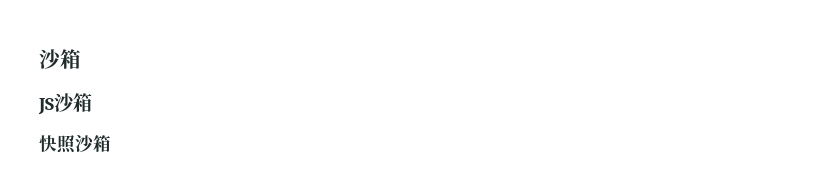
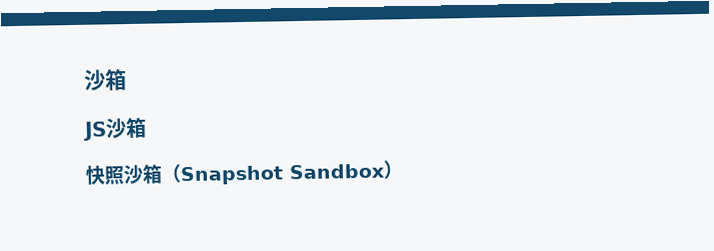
- 快照沙箱
+ 快照沙箱（Snapshot Sandbox）

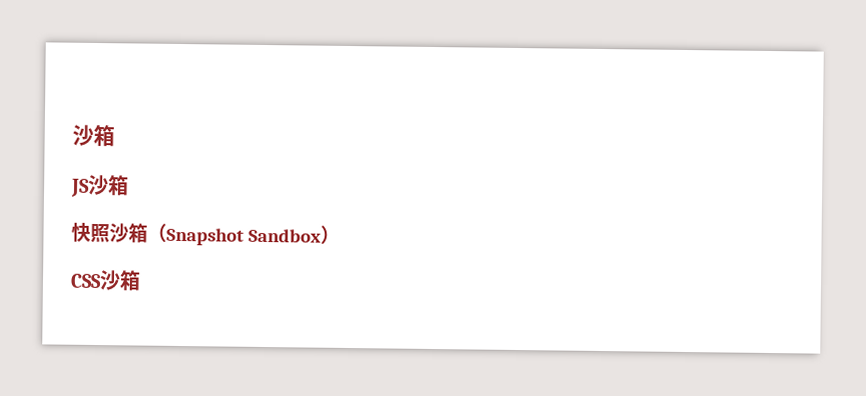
+ CSS沙箱

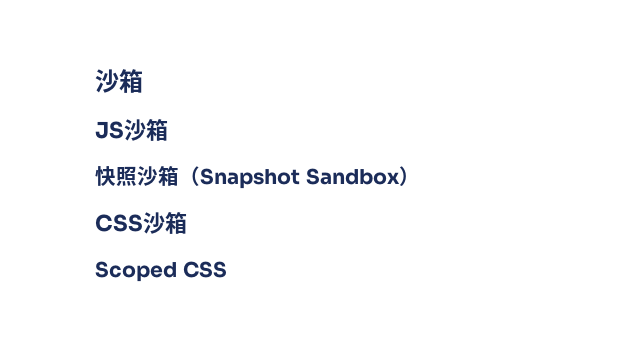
+ Scoped CSS

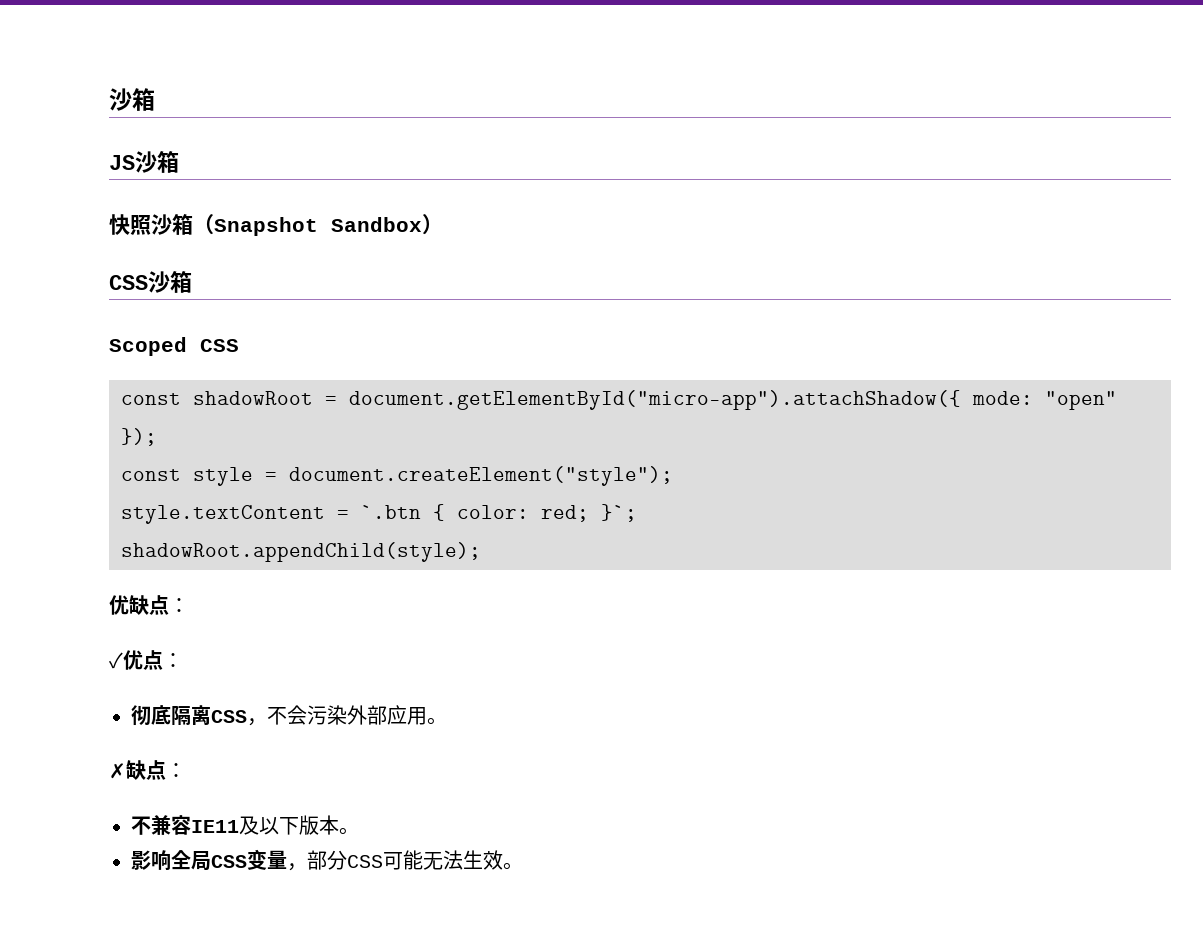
+ const shadowRoot = document.getElementById("micro-app").attachShadow({ mode: "open" });
+ const style = document.createElement("style");
+ style.textContent = `.btn { color: red; }`;
+ shadowRoot.appendChild(style);
+ 优缺点：
+ ✓优点：
+ 彻底隔离CSS，不会污染外部应用。
+ ✗缺点：
+ 不兼容IE11及以下版本。
+ 影响全局CSS变量，部分CSS可能无法生效。

